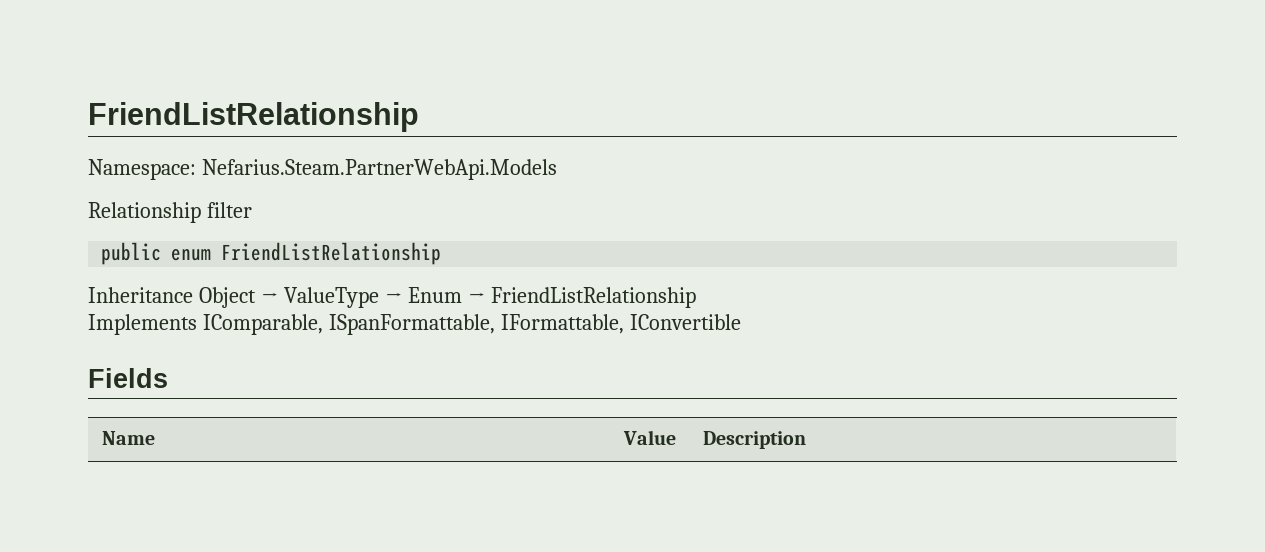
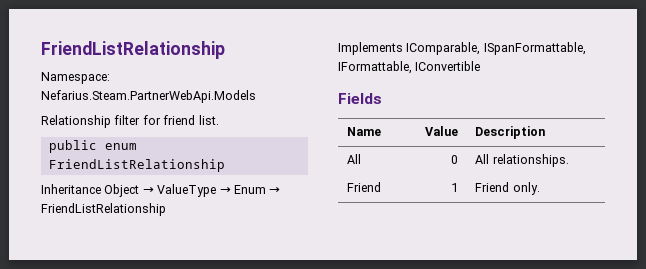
- Relationship filter
+ Relationship filter for friend list.
+ All | 0 | All relationships.
+ Friend | 1 | Friend only.

